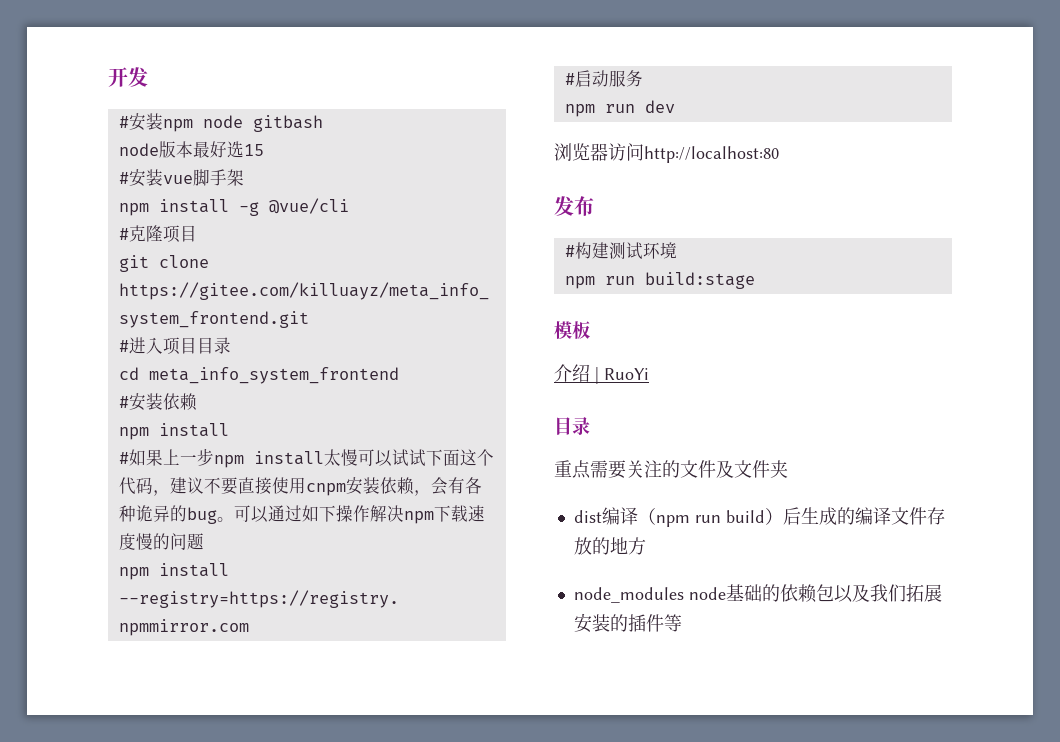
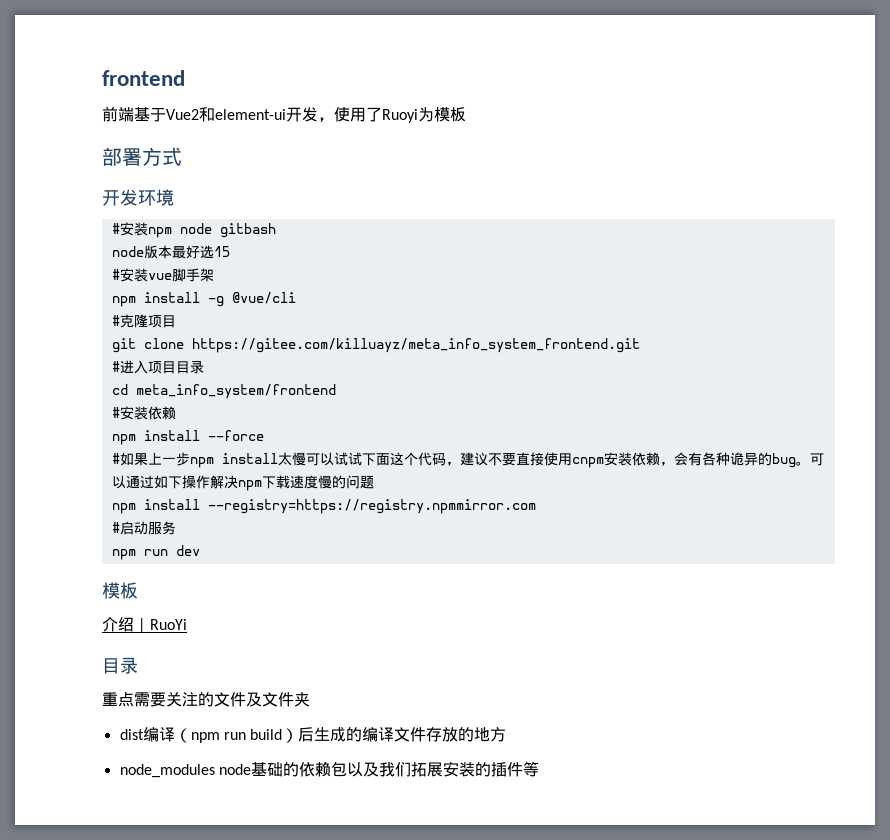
- 开发
+ frontend
+ 前端基于Vue2和element-ui开发，使用了Ruoyi为模板
+ 部署方式
+ 开发环境
- cd meta_info_system_frontend
+ cd meta_info_system/frontend
  #安装依赖
- npm install
+ npm install --force
- 浏览器访问http://localhost:80
- 发布
- #构建测试环境
- npm run build:stage

